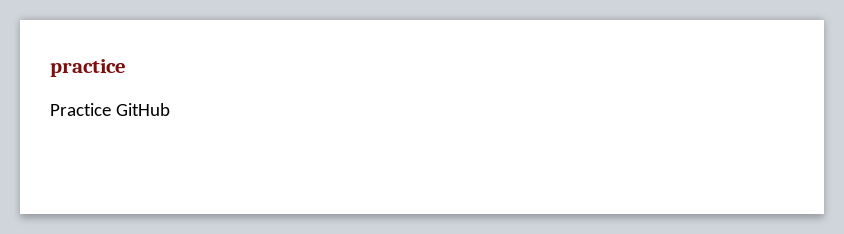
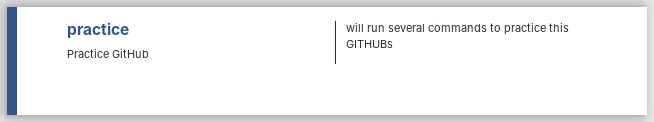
+ will run several commands to practice this GITHUBs

